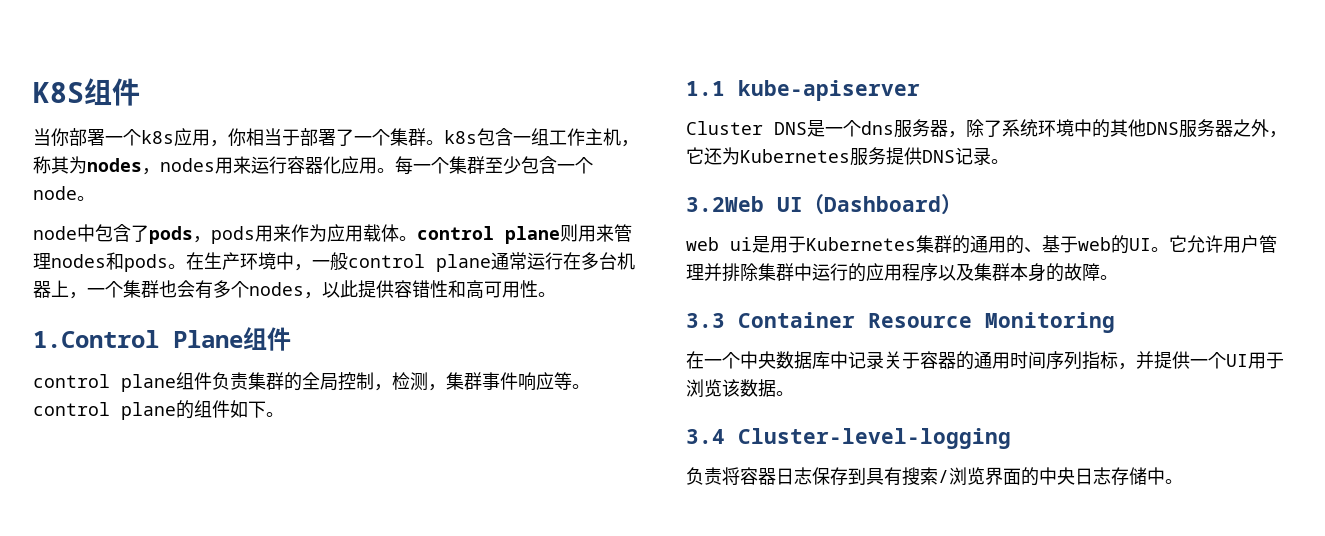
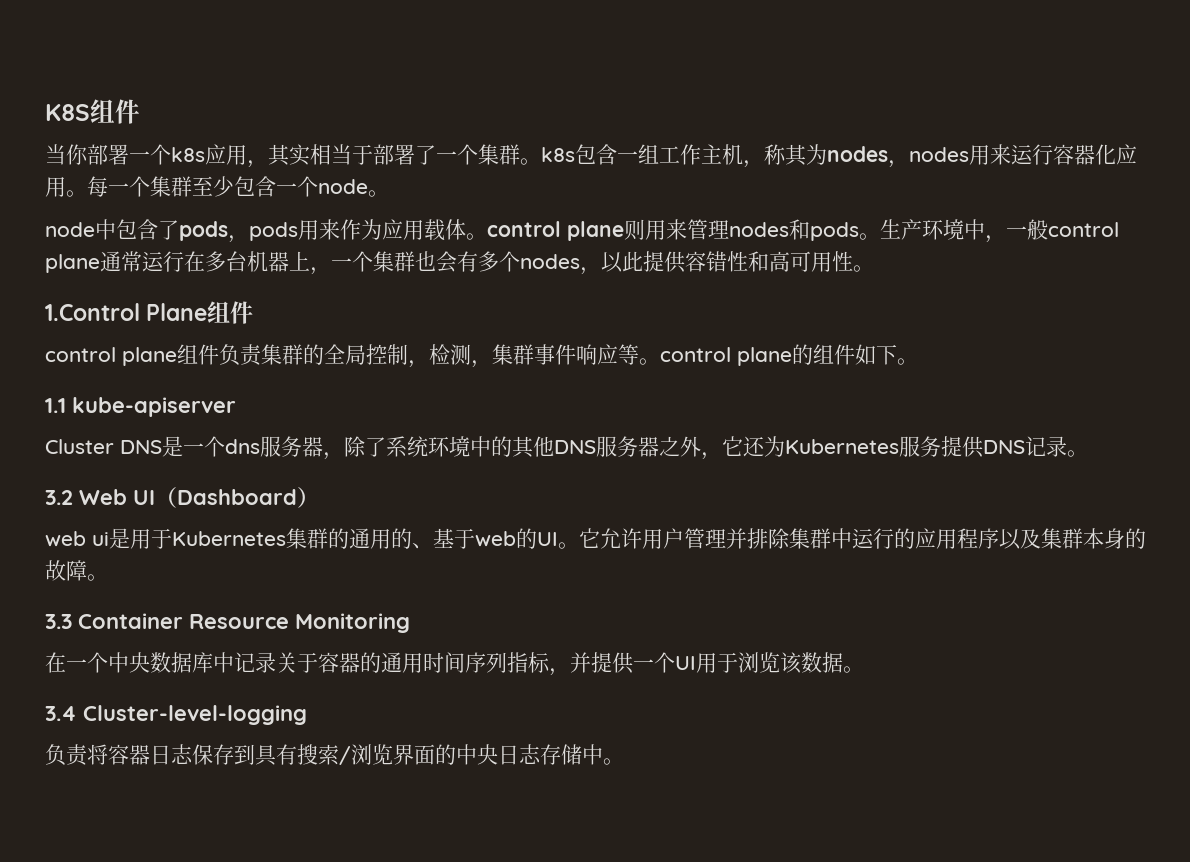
- 当你部署一个k8s应用，你相当于部署了一个集群。k8s包含一组工作主机，称其为nodes，nodes用来运行容器化应用。
+ 当你部署一个k8s应用，其实相当于部署了一个集群。k8s包含一组工作主机，称其为nodes，nodes用来运行容器化应用。
- 在生产环境中，一般control plane通常运行在多台机器上，一个集群也会有多个nodes，以此提供容错性和高可用性。
+ 生产环境中，一般control plane通常运行在多台机器上，一个集群也会有多个nodes，以此提供容错性和高可用性。
- 3.2Web UI（Dashboard）
+ 3.2 Web UI（Dashboard）

